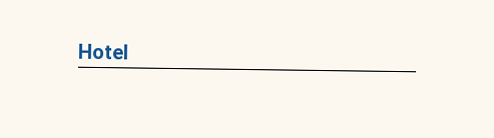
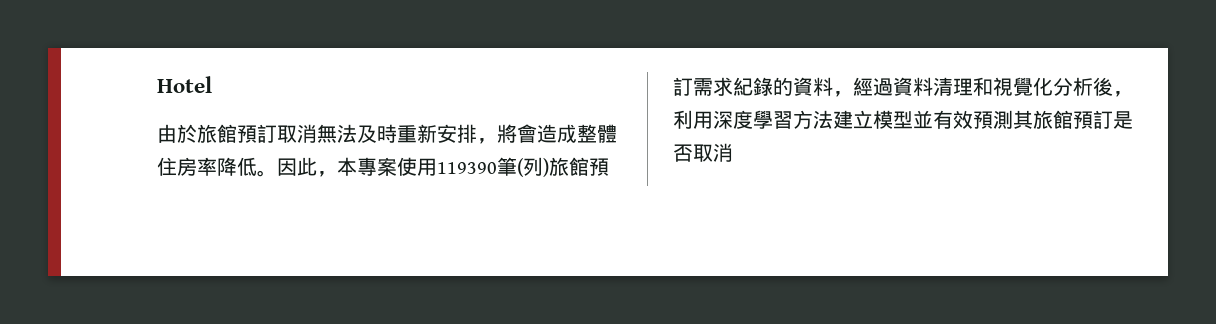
+ 由於旅館預訂取消無法及時重新安排，將會造成整體住房率降低。因此，本專案使用119390筆(列)旅館預訂需求紀錄的資料，經過資料清理和視覺化分析後，利用深度學習方法建立模型並有效預測其旅館預訂是否取消

